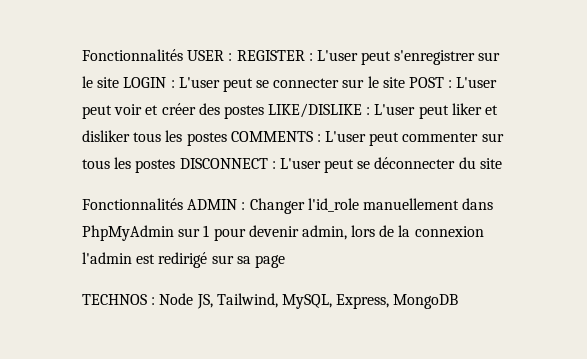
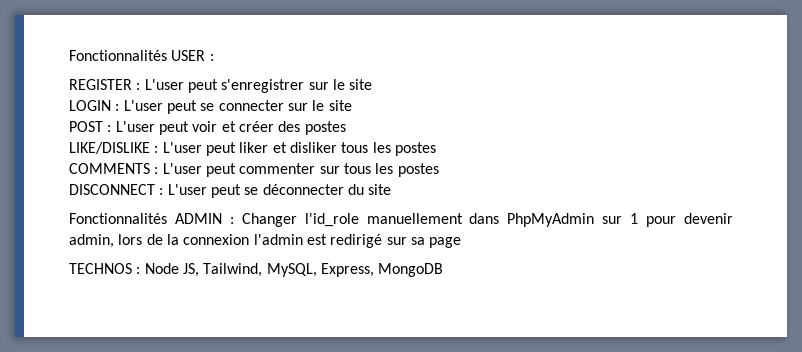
- Fonctionnalités USER : REGISTER : L'user peut s'enregistrer sur le site LOGIN : L'user peut se connecter sur le site POST : L'user peut voir et créer des postes LIKE/DISLIKE : L'user peut liker et disliker tous les postes COMMENTS : L'user peut commenter sur tous les postes DISCONNECT : L'user peut se déconnecter du site
+ Fonctionnalités USER :
+ REGISTER : L'user peut s'enregistrer sur le site
+ LOGIN : L'user peut se connecter sur le site
+ POST : L'user peut voir et créer des postes
+ LIKE/DISLIKE : L'user peut liker et disliker tous les postes
+ COMMENTS : L'user peut commenter sur tous les postes
+ DISCONNECT : L'user peut se déconnecter du site

